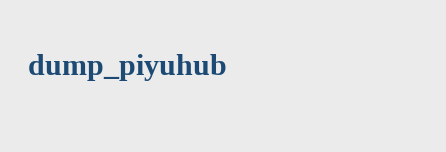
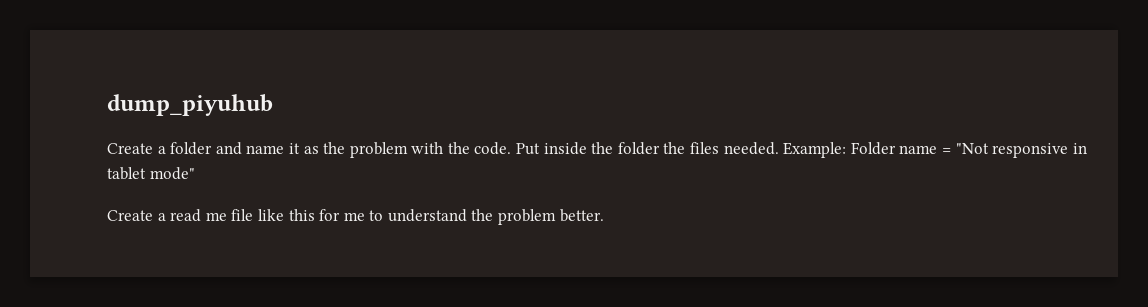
+ Create a folder and name it as the problem with the code. Put inside the folder the files needed. Example: Folder name = "Not responsive in tablet mode"
+ Create a read me file like this for me to understand the problem better.

